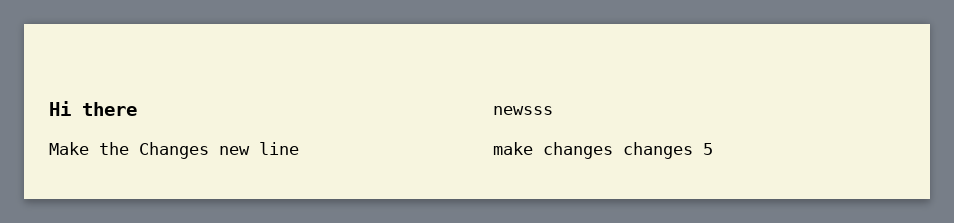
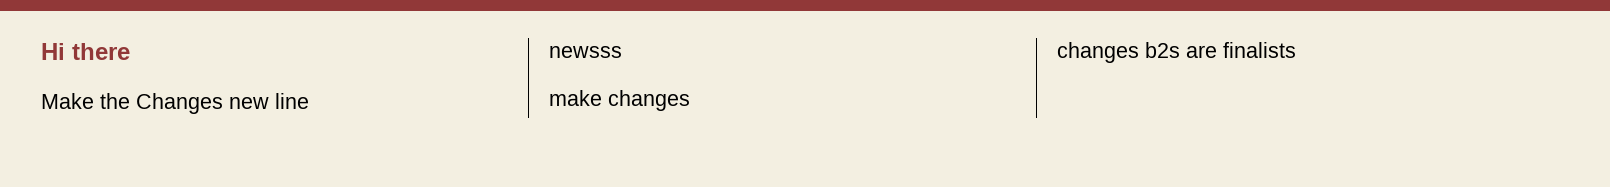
- make changes changes 5
+ make changes
+ changes b2s are finalists

